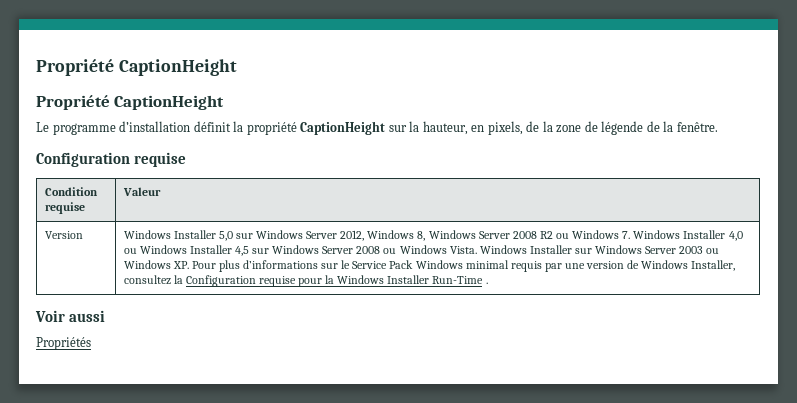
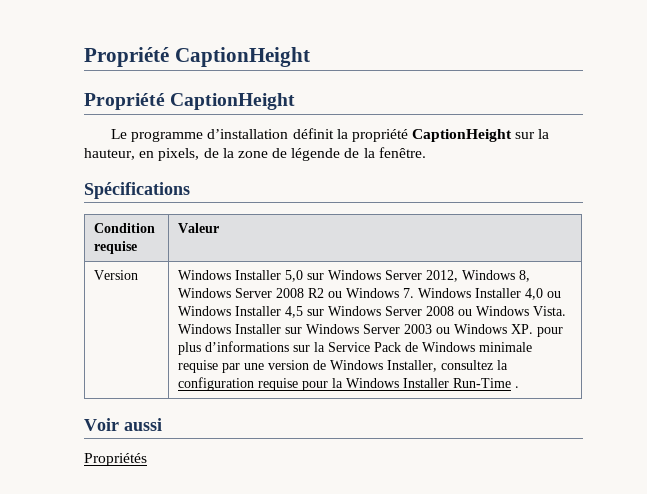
  Le programme d’installation définit la propriété CaptionHeight sur la hauteur, en pixels, de la zone de légende de la fenêtre.
- Configuration requise
+ Spécifications
- Windows Installer sur Windows Server 2003 ou Windows XP. Pour plus d’informations sur le Service Pack Windows minimal requis par une version de Windows Installer, consultez la Configuration requise pour la Windows Installer Run-Time .
+ Windows Installer sur Windows Server 2003 ou Windows XP. pour plus d’informations sur la Service Pack de Windows minimale requise par une version de Windows Installer, consultez la configuration requise pour la Windows Installer Run-Time .

